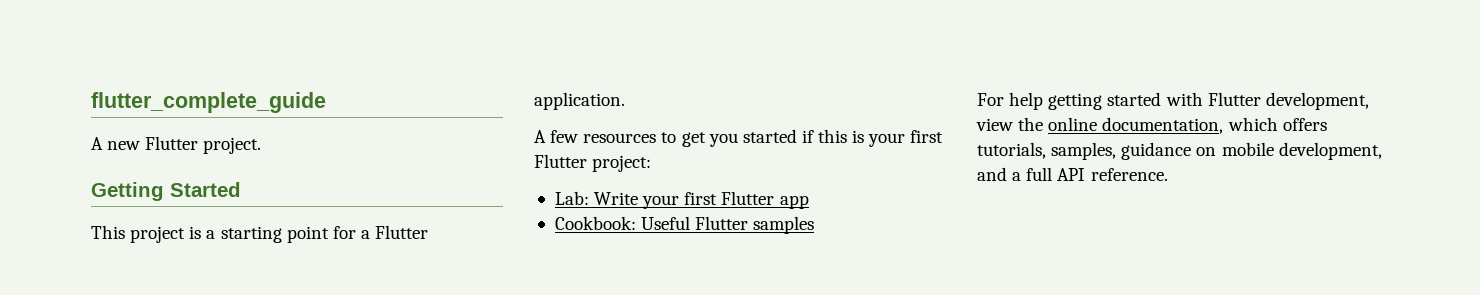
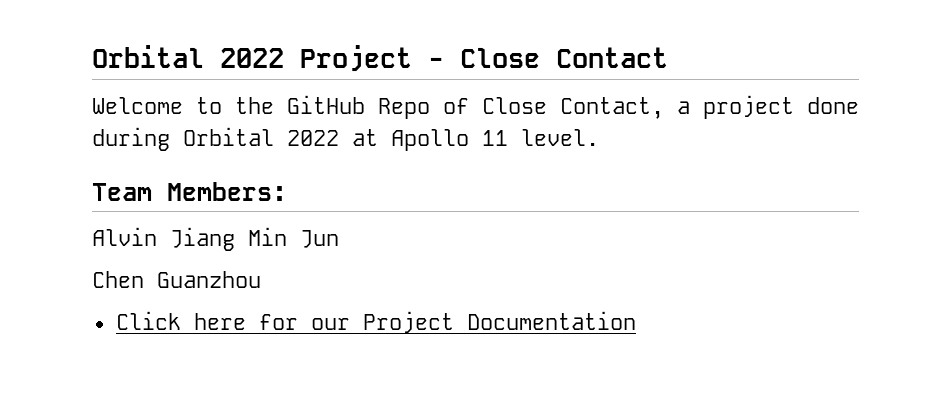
- flutter_complete_guide
- A new Flutter project.
- Getting Started
- This project is a starting point for a Flutter application.
- A few resources to get you started if this is your first Flutter project:
- Lab: Write your first Flutter app
- Cookbook: Useful Flutter samples
- For help getting started with Flutter development, view the online documentation, which offers tutorials, samples, guidance on mobile development, and a full API reference.
+ Orbital 2022 Project - Close Contact
+ Welcome to the GitHub Repo of Close Contact, a project done during Orbital 2022 at Apollo 11 level.
+ Team Members:
+ Alvin Jiang Min Jun
+ Chen Guanzhou
+ Click here for our Project Documentation

